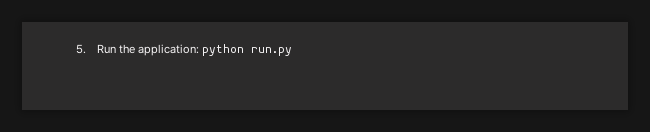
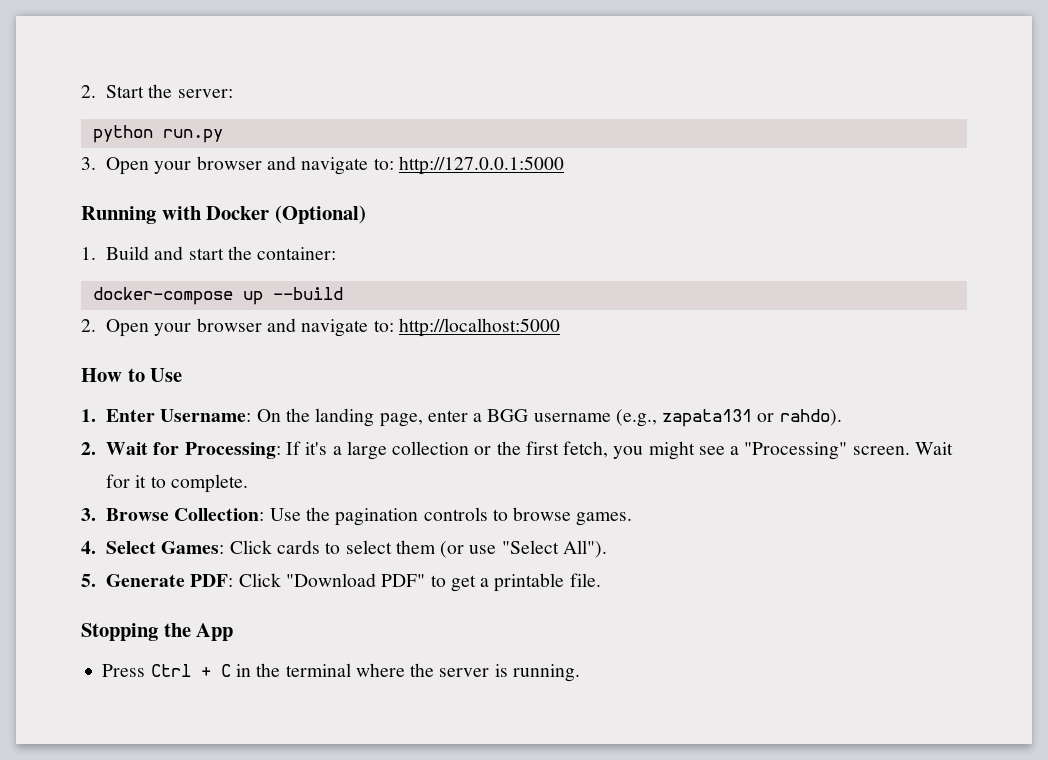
- 5. Run the application: python run.py
+ 2. Start the server:
+ python run.py
+ 3. Open your browser and navigate to: http://127.0.0.1:5000
+ Running with Docker (Optional)
+ 1. Build and start the container:
+ docker-compose up --build
+ 2. Open your browser and navigate to: http://localhost:5000
+ How to Use
+ 1. Enter Username: On the landing page, enter a BGG username (e.g., zapata131 or rahdo).
+ 2. Wait for Processing: If it's a large collection or the first fetch, you might see a "Processing" screen. Wait for it to complete.
+ 3. Browse Collection: Use the pagination controls to browse games.
+ 4. Select Games: Click cards to select them (or use "Select All").
+ 5. Generate PDF: Click "Download PDF" to get a printable file.
+ Stopping the App
+ Press Ctrl + C in the terminal where the server is running.

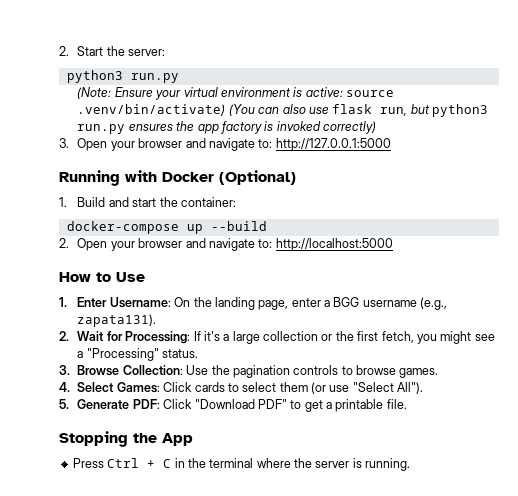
  2. Start the server:
- python run.py
+ python3 run.py
+ (Note: Ensure your virtual environment is active: source .venv/bin/activate) (You can also use flask run, but python3 run.py ensures the app factory is invoked correctly)
- 1. Enter Username: On the landing page, enter a BGG username (e.g., zapata131 or rahdo).
+ 1. Enter Username: On the landing page, enter a BGG username (e.g., zapata131).
- 2. Wait for Processing: If it's a large collection or the first fetch, you might see a "Processing" screen. Wait for it to complete.
+ 2. Wait for Processing: If it's a large collection or the first fetch, you might see a "Processing" status.

